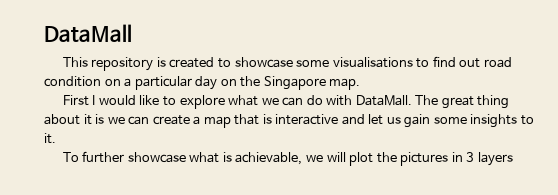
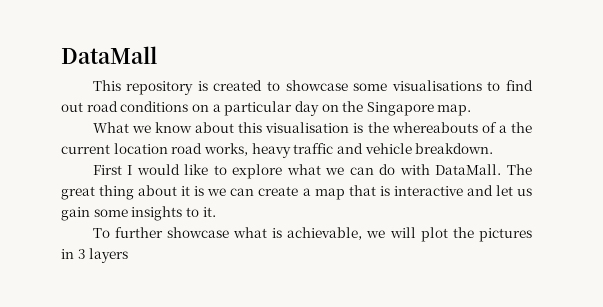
- This repository is created to showcase some visualisations to find out road condition on a particular day on the Singapore map.
+ This repository is created to showcase some visualisations to find out road conditions on a particular day on the Singapore map.
+ What we know about this visualisation is the whereabouts of a the current location road works, heavy traffic and vehicle breakdown.

